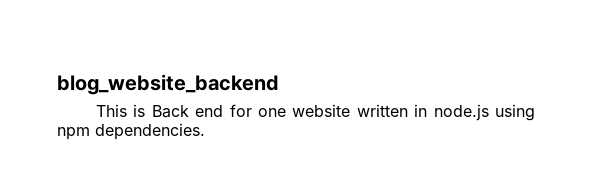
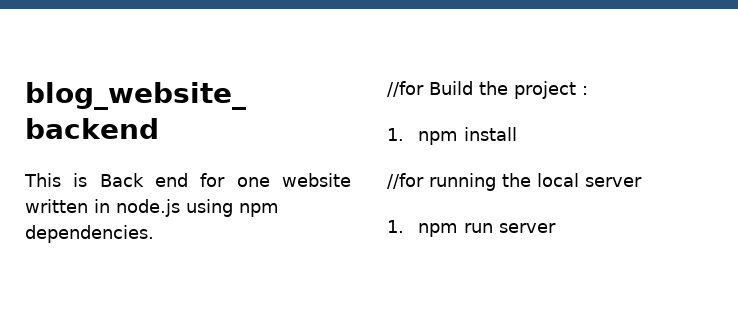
+ //for Build the project :
+ 1. npm install
+ //for running the local server
+ 1. npm run server

